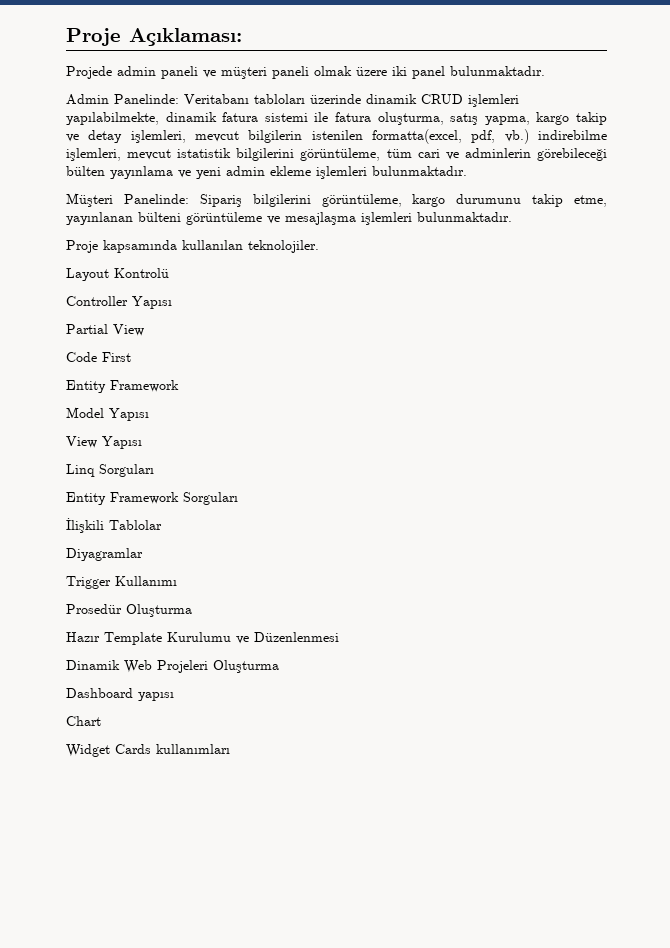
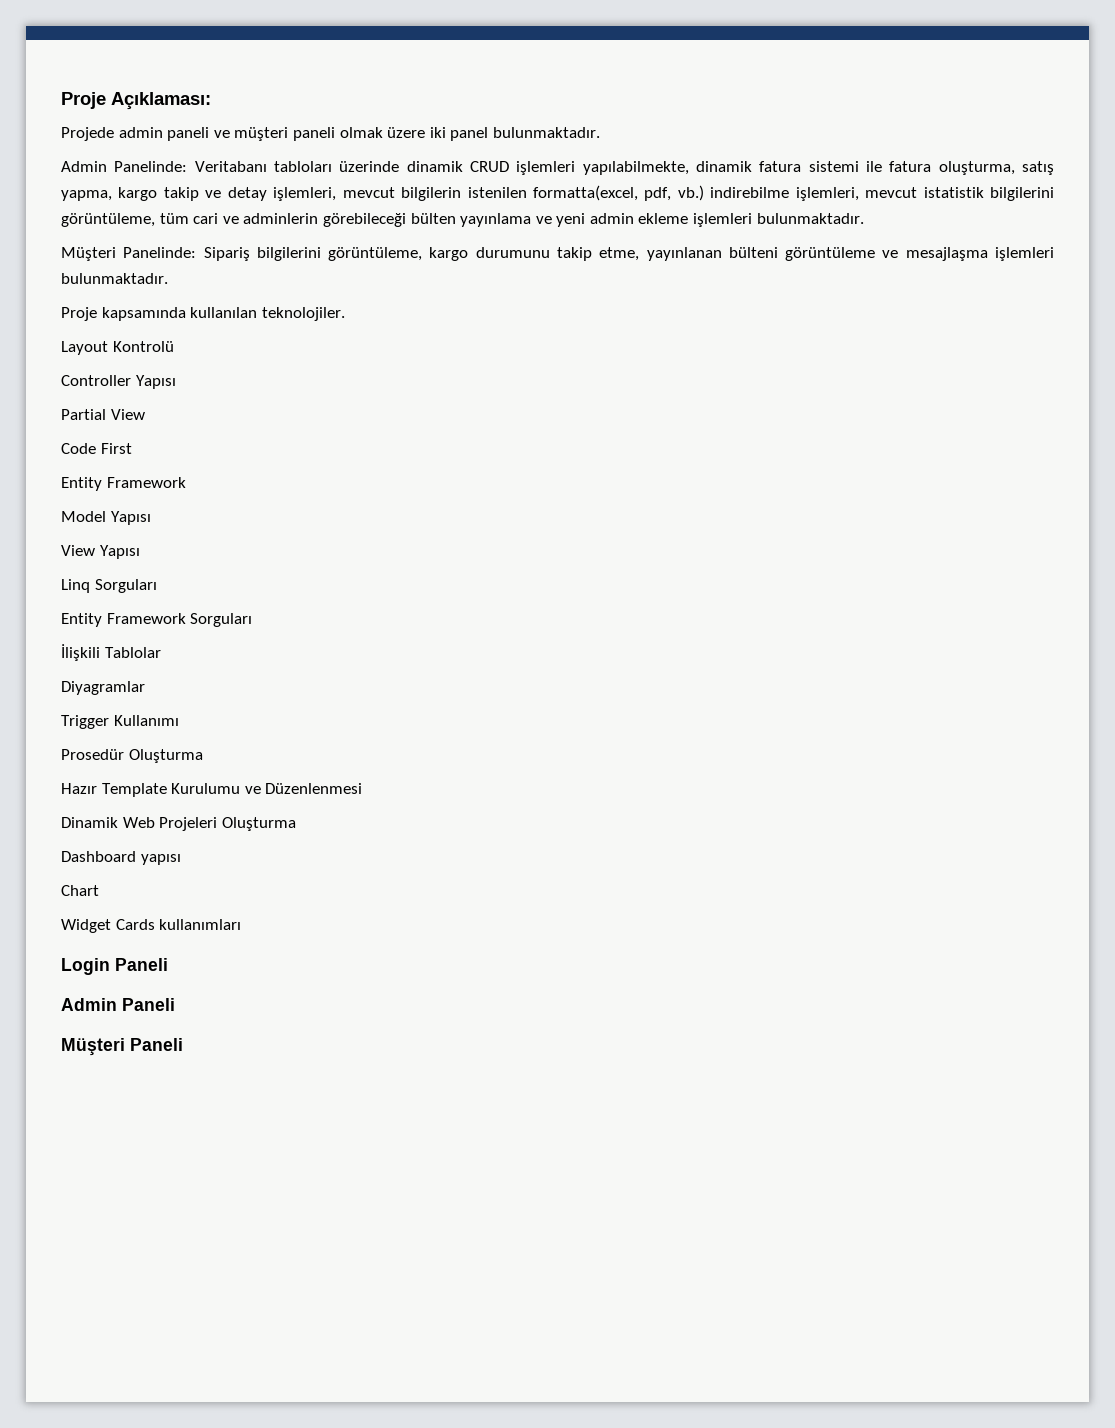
+ Login Paneli
+ Admin Paneli
+ Müşteri Paneli

